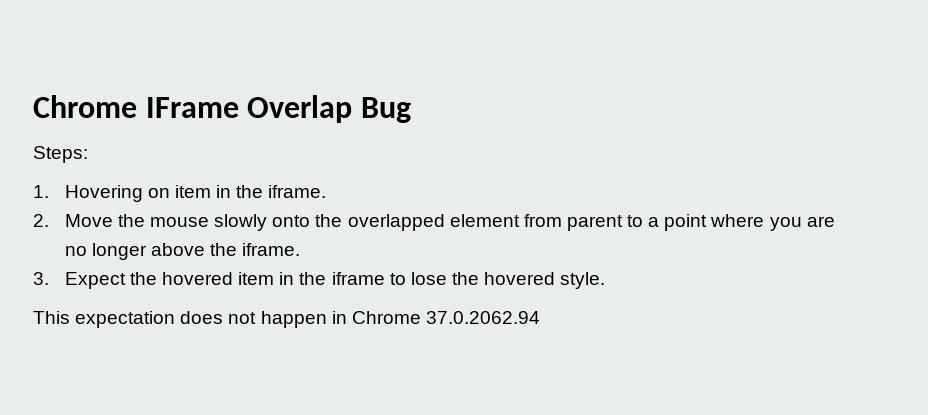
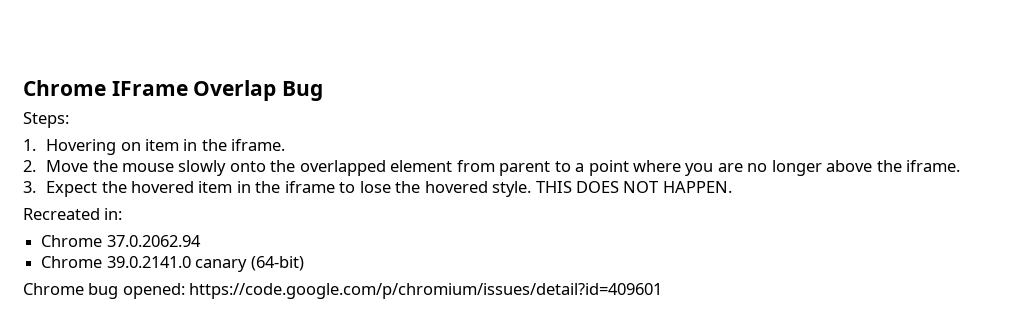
- 3. Expect the hovered item in the iframe to lose the hovered style.
- This expectation does not happen in Chrome 37.0.2062.94
+ 3. Expect the hovered item in the iframe to lose the hovered style. THIS DOES NOT HAPPEN.
+ Recreated in:
+ Chrome 37.0.2062.94
+ Chrome 39.0.2141.0 canary (64-bit)
+ Chrome bug opened: https://code.google.com/p/chromium/issues/detail?id=409601

